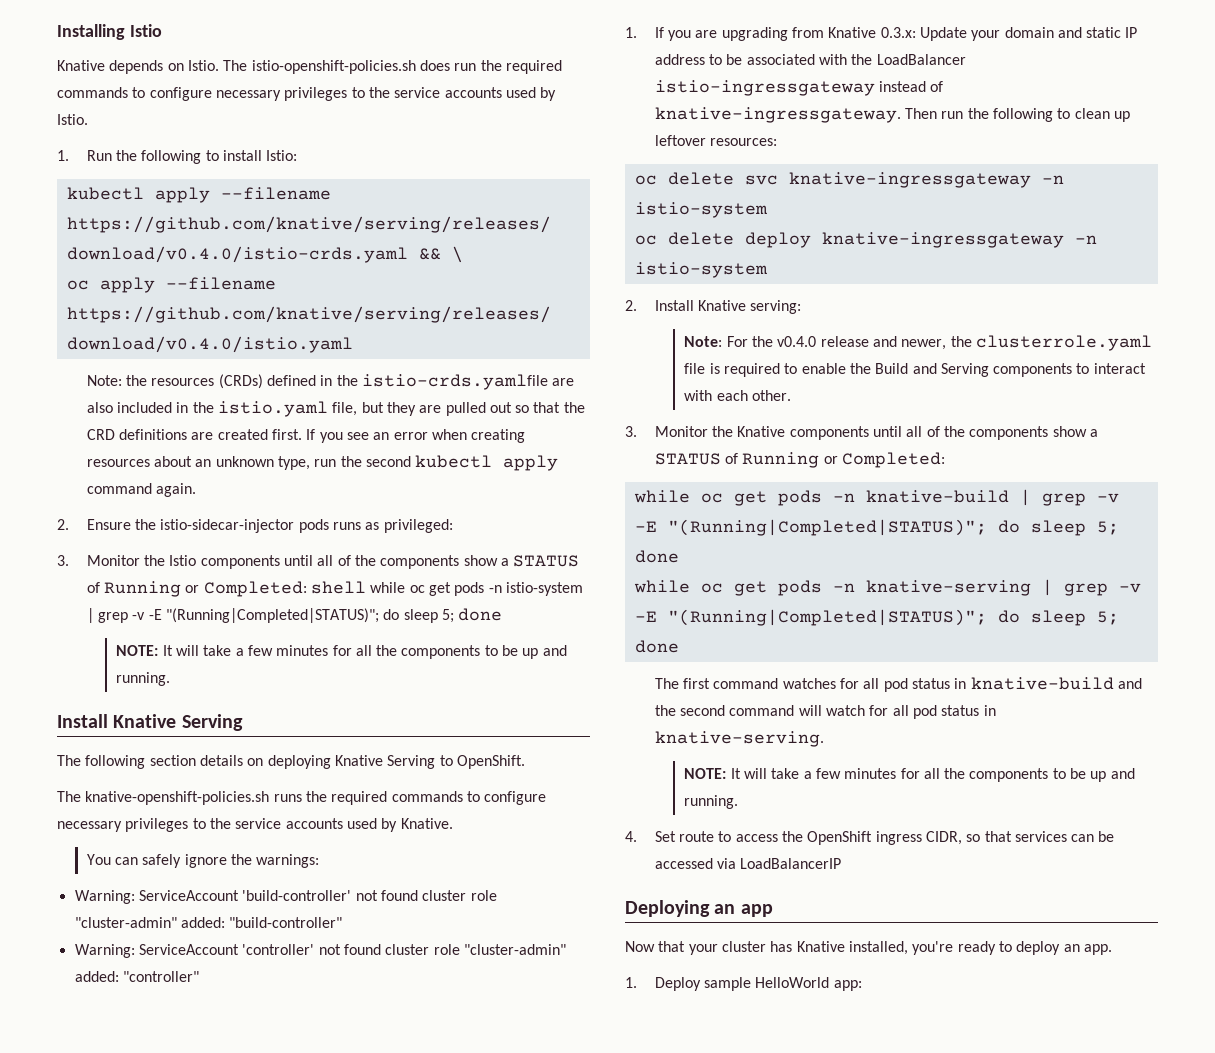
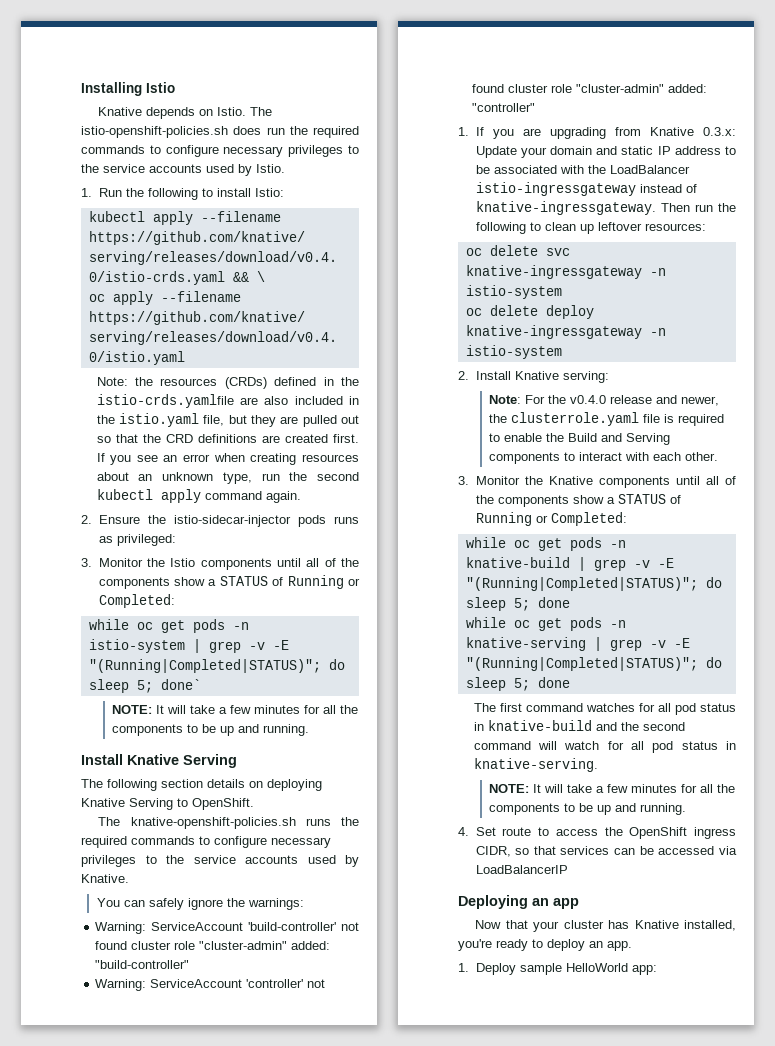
- 3. Monitor the Istio components until all of the components show a STATUS of Running or Completed: shell while oc get pods -n istio-system | grep -v -E "(Running|Completed|STATUS)"; do sleep 5; done
+ 3. Monitor the Istio components until all of the components show a STATUS of Running or Completed:
+ while oc get pods -n istio-system | grep -v -E "(Running|Completed|STATUS)"; do sleep 5; done`

